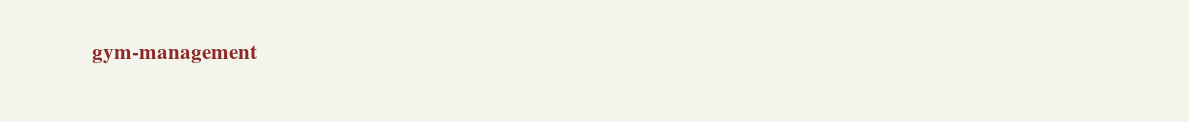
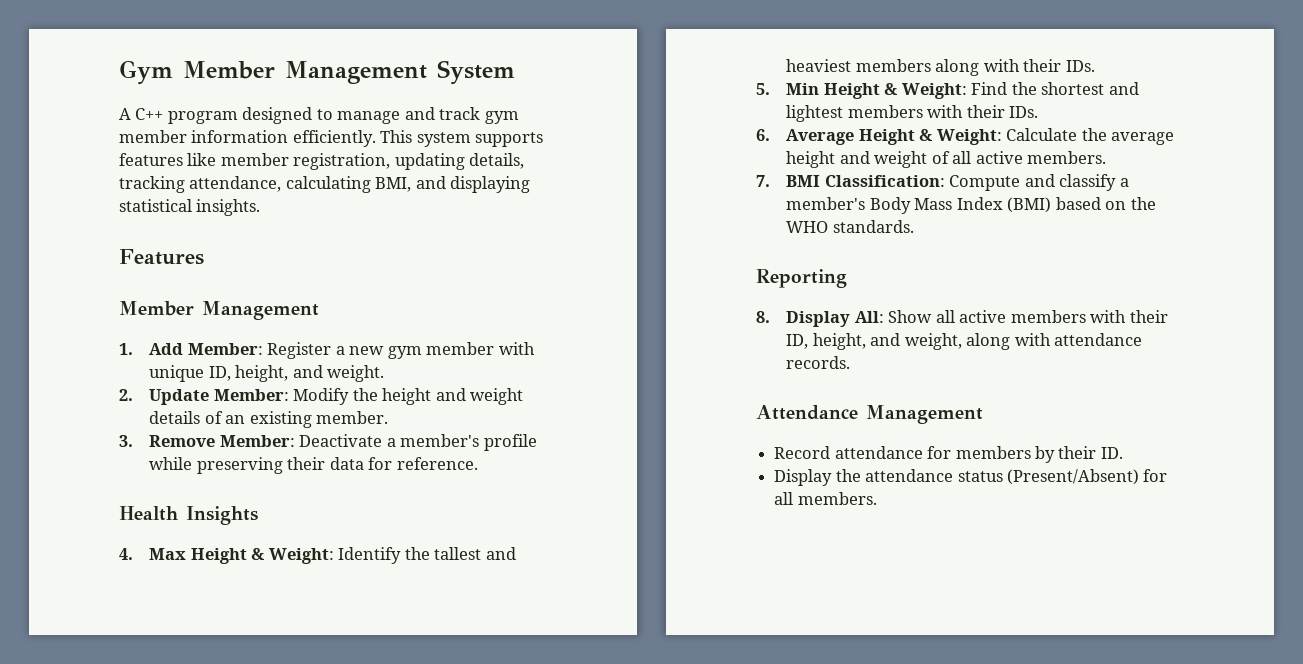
- gym-management
+ Gym Member Management System
+ A C++ program designed to manage and track gym member information efficiently. This system supports features like member registration, updating details, tracking attendance, calculating BMI, and displaying statistical insights.
+ Features
+ Member Management
+ 1. Add Member: Register a new gym member with unique ID, height, and weight.
+ 2. Update Member: Modify the height and weight details of an existing member.
+ 3. Remove Member: Deactivate a member's profile while preserving their data for reference.
+ Health Insights
+ 4. Max Height & Weight: Identify the tallest and heaviest members along with their IDs.
+ 5. Min Height & Weight: Find the shortest and lightest members with their IDs.
+ 6. Average Height & Weight: Calculate the average height and weight of all active members.
+ 7. BMI Classification: Compute and classify a member's Body Mass Index (BMI) based on the WHO standards.
+ Reporting
+ 8. Display All: Show all active members with their ID, height, and weight, along with attendance records.
+ Attendance Management
+ Record attendance for members by their ID.
+ Display the attendance status (Present/Absent) for all members.

